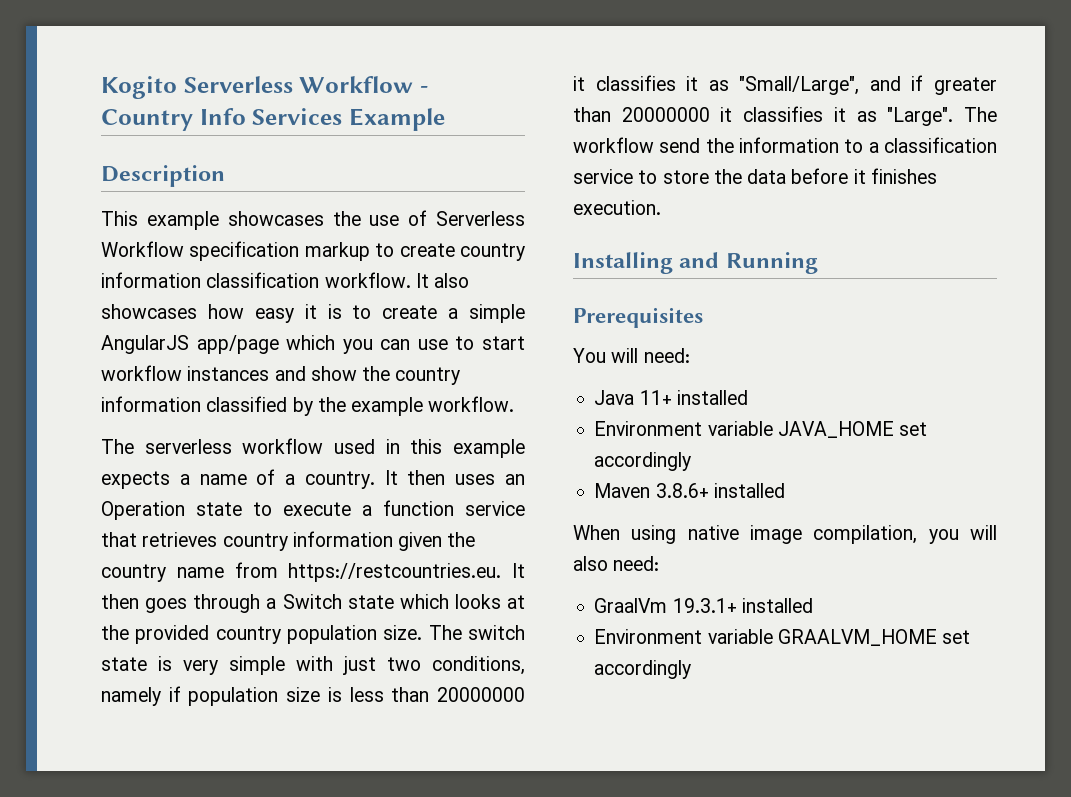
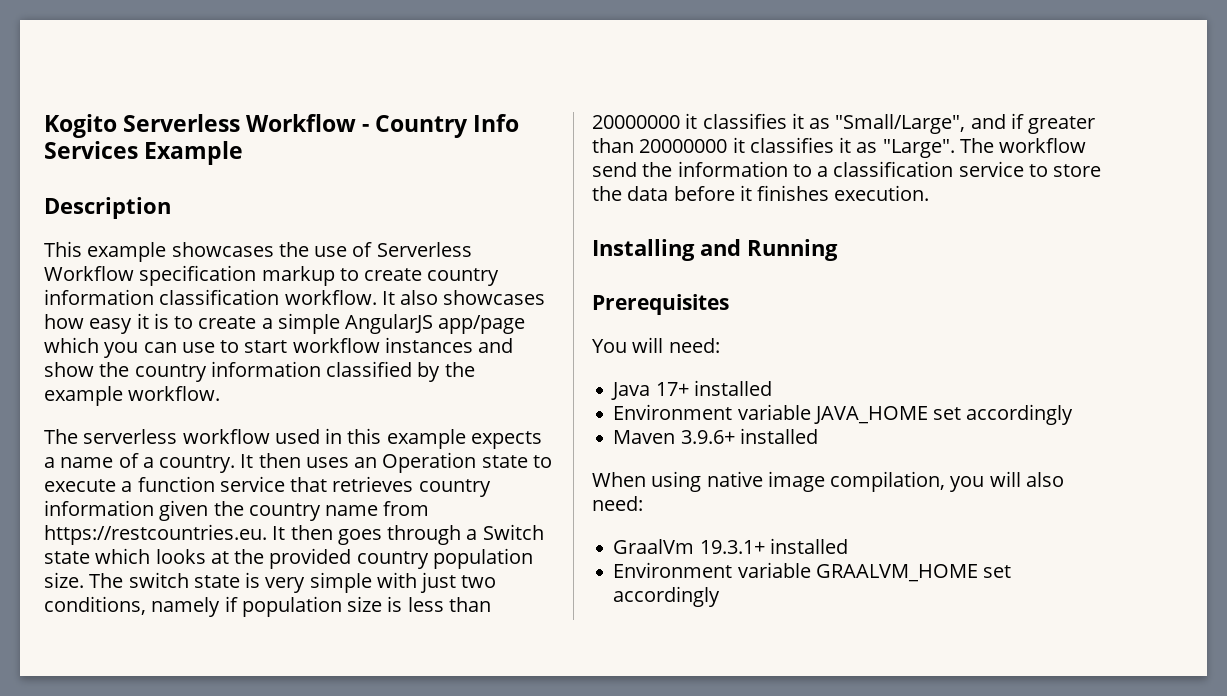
- Java 11+ installed
+ Java 17+ installed
- Maven 3.8.6+ installed
+ Maven 3.9.6+ installed

